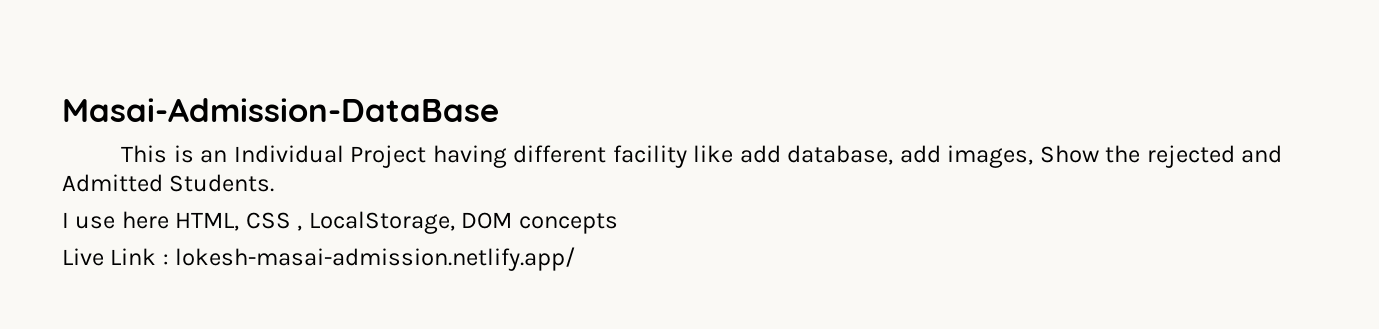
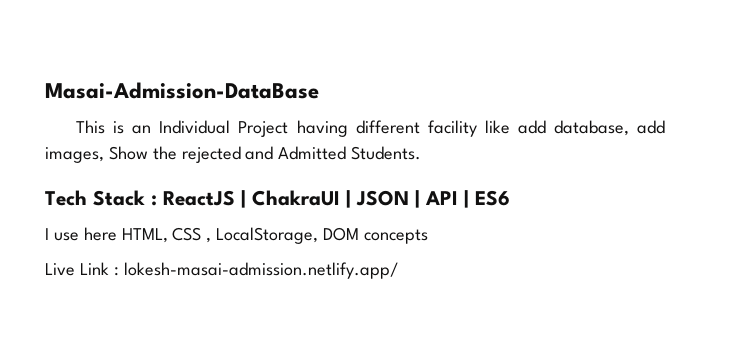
+ Tech Stack : ReactJS | ChakraUI | JSON | API | ES6

